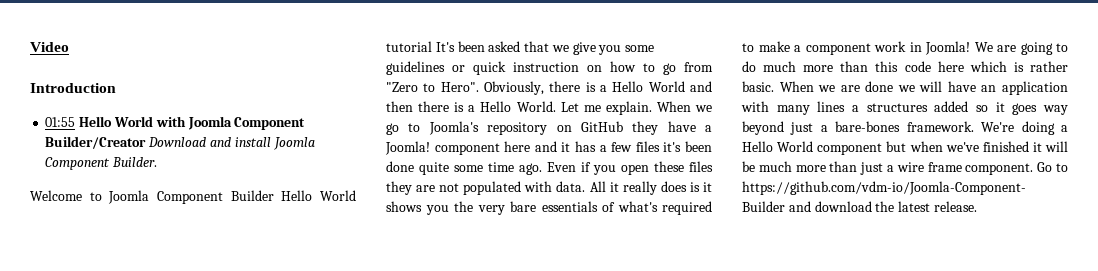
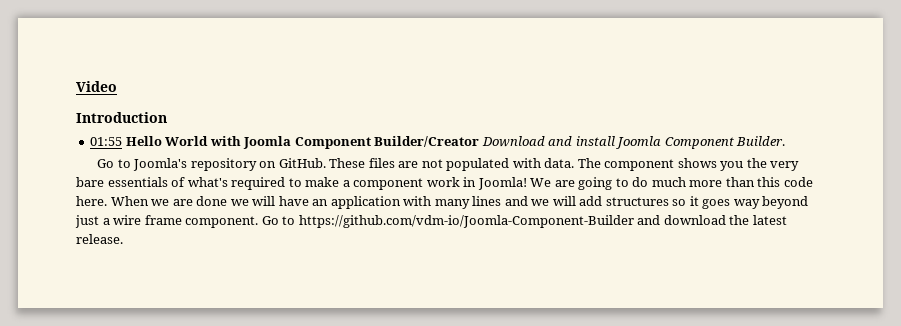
- Welcome to Joomla Component Builder Hello World tutorial It's been asked that we give you some guidelines or quick instruction on how to go from "Zero to Hero". Obviously, there is a Hello World and then there is a Hello World. Let me explain. When we go to Joomla's repository on GitHub they have a Joomla! component here and it has a few files it's been done quite some time ago. Even if you open these files they are not populated with data.
+ Go to Joomla's repository on GitHub. These files are not populated with data.
- All it really does is it shows you the very bare essentials of what's required to make a component work in Joomla!
+ The component shows you the very bare essentials of what's required to make a component work in Joomla!
- We are going to do much more than this code here which is rather basic.
+ We are going to do much more than this code here.
- When we are done we will have an application with many lines a structures added so it goes way beyond just a bare-bones framework. We're doing a Hello World component but when we've finished it will be much more than just a wire frame component.
+ When we are done we will have an application with many lines and we will add structures so it goes way beyond just a wire frame component.

